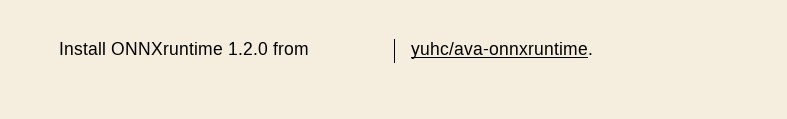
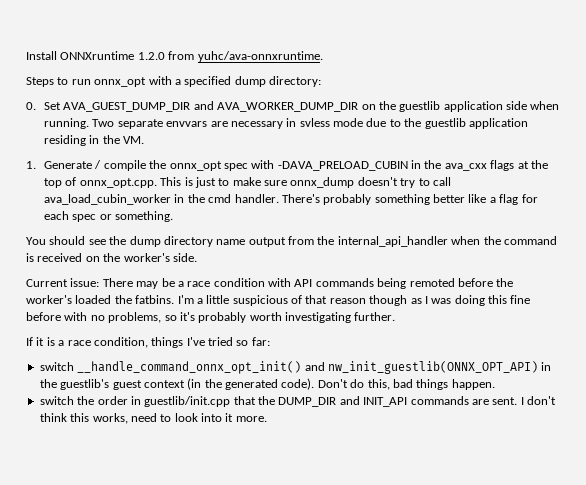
+ Steps to run onnx_opt with a specified dump directory:
+ 0. Set AVA_GUEST_DUMP_DIR and AVA_WORKER_DUMP_DIR on the guestlib application side when running. Two separate envvars are necessary in svless mode due to the guestlib application residing in the VM.
+ 1. Generate / compile the onnx_opt spec with -DAVA_PRELOAD_CUBIN in the ava_cxx flags at the top of onnx_opt.cpp. This is just to make sure onnx_dump doesn't try to call ava_load_cubin_worker in the cmd handler. There's probably something better like a flag for each spec or something.
+ You should see the dump directory name output from the internal_api_handler when the command is received on the worker's side.
+ Current issue: There may be a race condition with API commands being remoted before the worker's loaded the fatbins. I'm a little suspicious of that reason though as I was doing this fine before with no problems, so it's probably worth investigating further.
+ If it is a race condition, things I've tried so far:
+ switch __handle_command_onnx_opt_init() and nw_init_guestlib(ONNX_OPT_API) in the guestlib's guest context (in the generated code). Don't do this, bad things happen.
+ switch the order in guestlib/init.cpp that the DUMP_DIR and INIT_API commands are sent. I don't think this works, need to look into it more.

